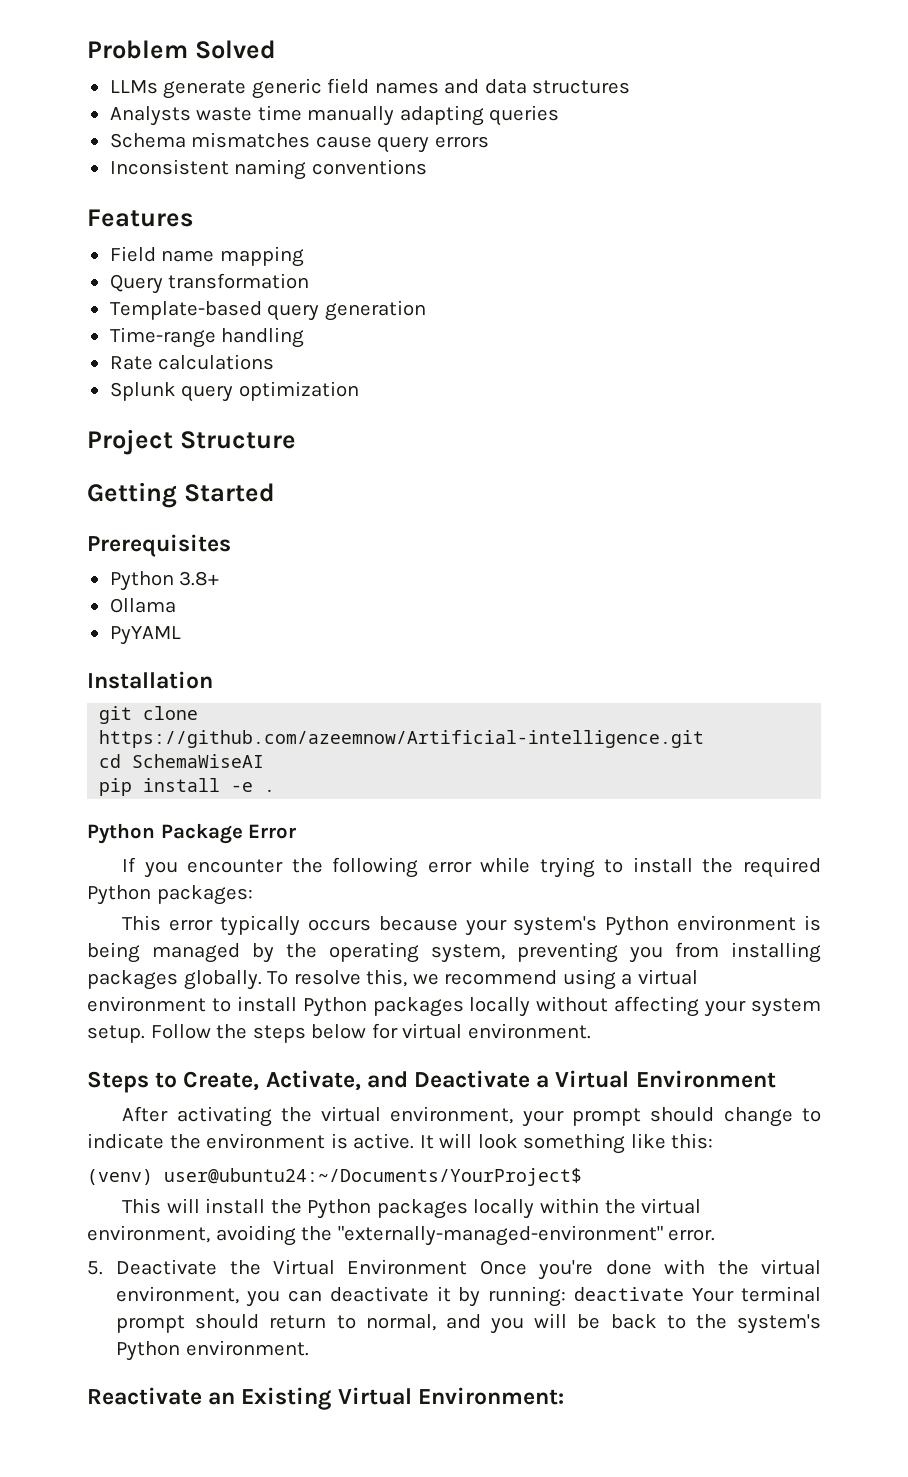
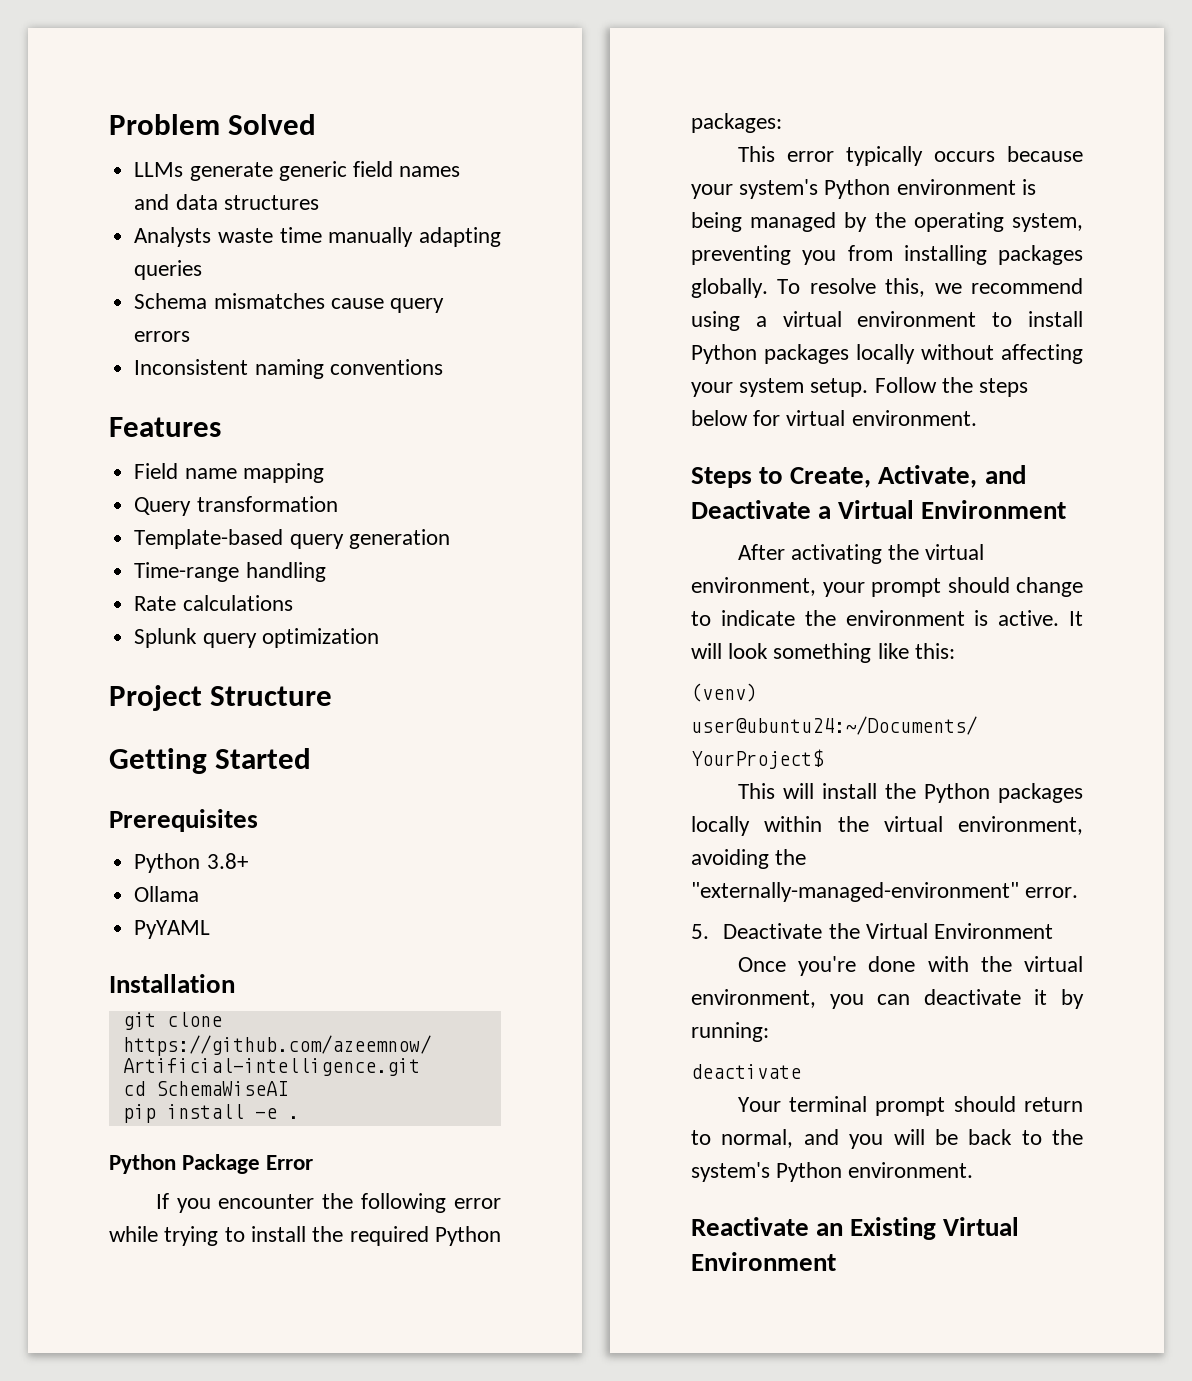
- 5. Deactivate the Virtual Environment Once you're done with the virtual environment, you can deactivate it by running: deactivate Your terminal prompt should return to normal, and you will be back to the system's Python environment.
+ 5. Deactivate the Virtual Environment
+ Once you're done with the virtual environment, you can deactivate it by running:
+ deactivate
+ Your terminal prompt should return to normal, and you will be back to the system's Python environment.
- Reactivate an Existing Virtual Environment:
+ Reactivate an Existing Virtual Environment

